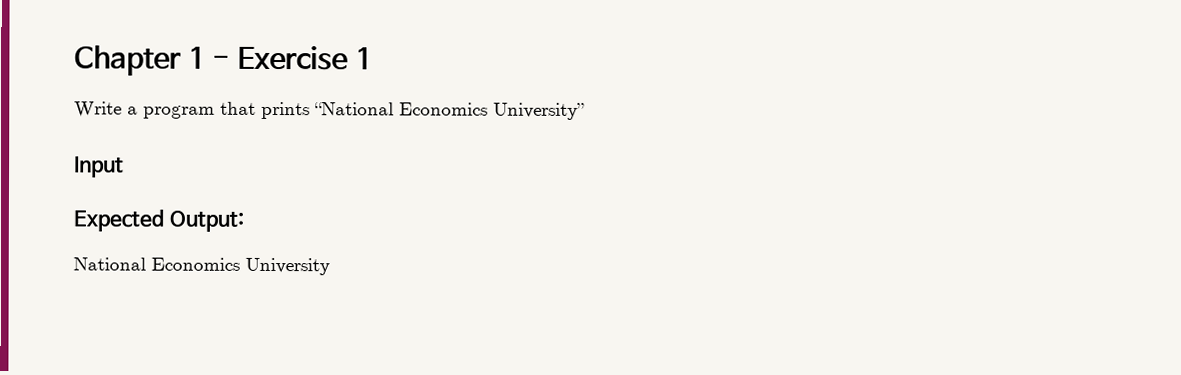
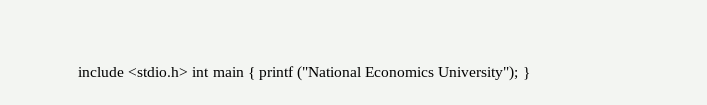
- Chapter 1 - Exercise 1
- Write a program that prints “National Economics University”
- Input
- Expected Output:
- National Economics University
+ include <stdio.h> int main { printf ("National Economics University"); }

